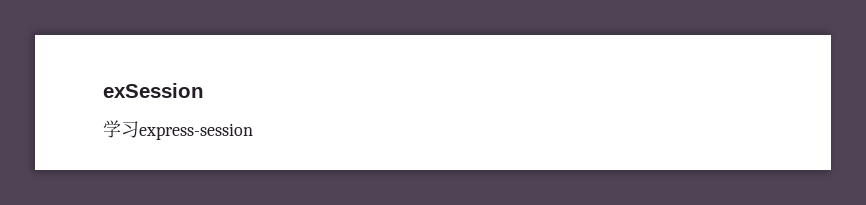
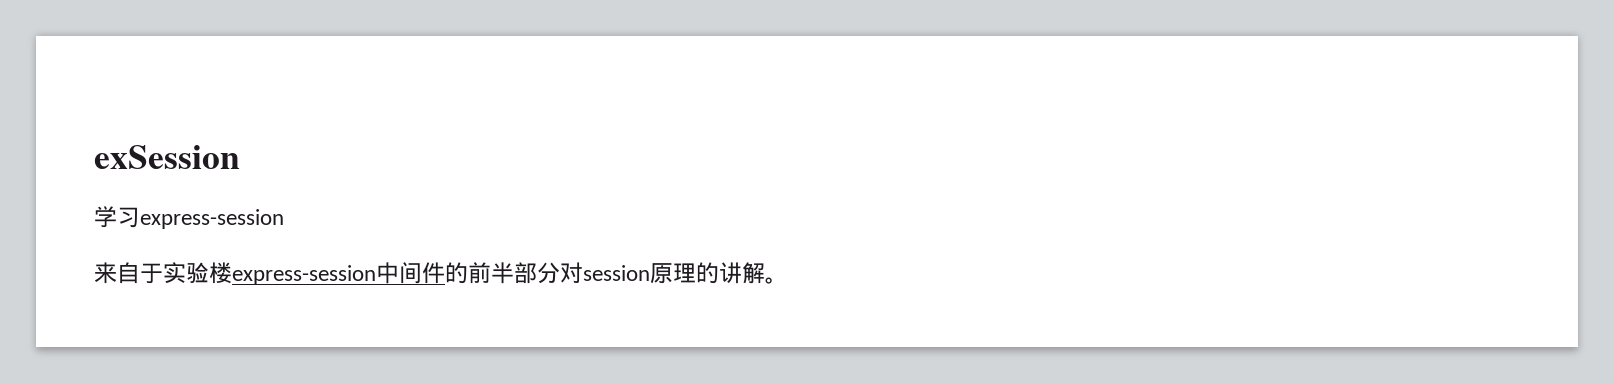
+ 来自于实验楼express-session中间件的前半部分对session原理的讲解。

